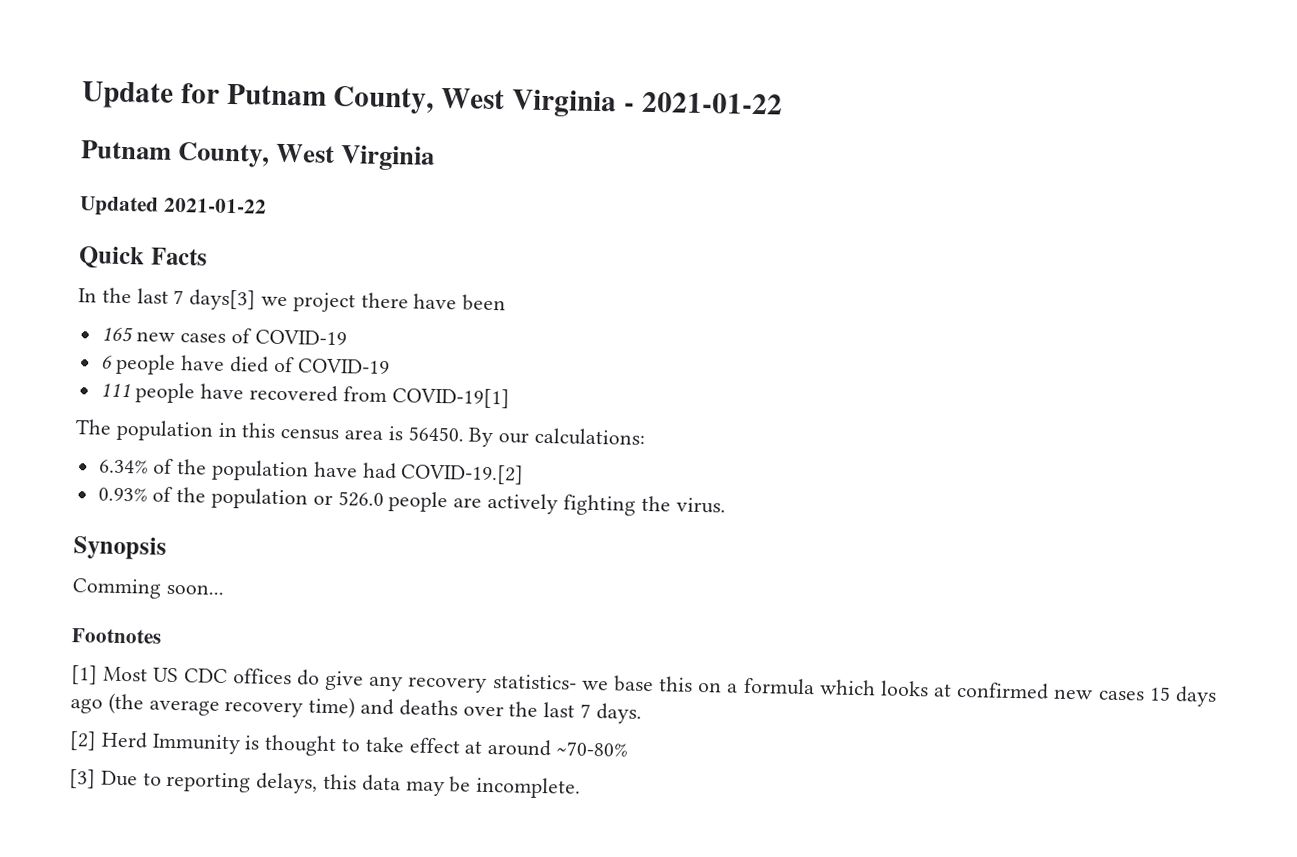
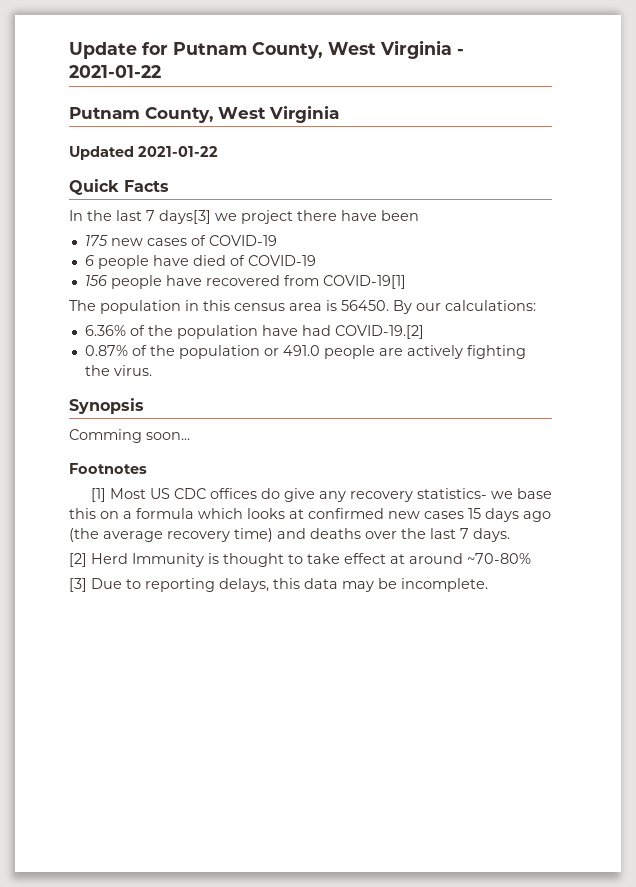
- 165 new cases of COVID-19
+ 175 new cases of COVID-19
- 111 people have recovered from COVID-19[1]
+ 156 people have recovered from COVID-19[1]
- 6.34% of the population have had COVID-19.[2]
+ 6.36% of the population have had COVID-19.[2]
- 0.93% of the population or 526.0 people are actively fighting the virus.
+ 0.87% of the population or 491.0 people are actively fighting the virus.

